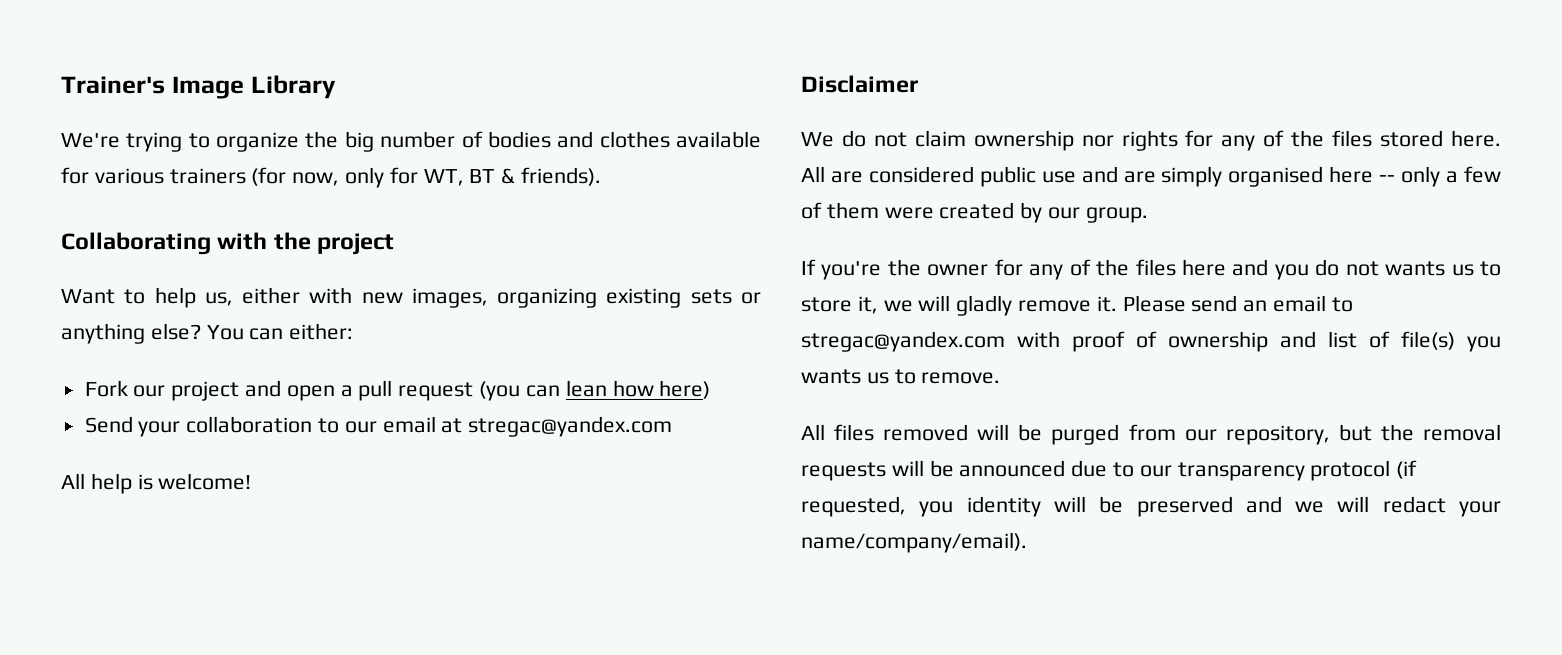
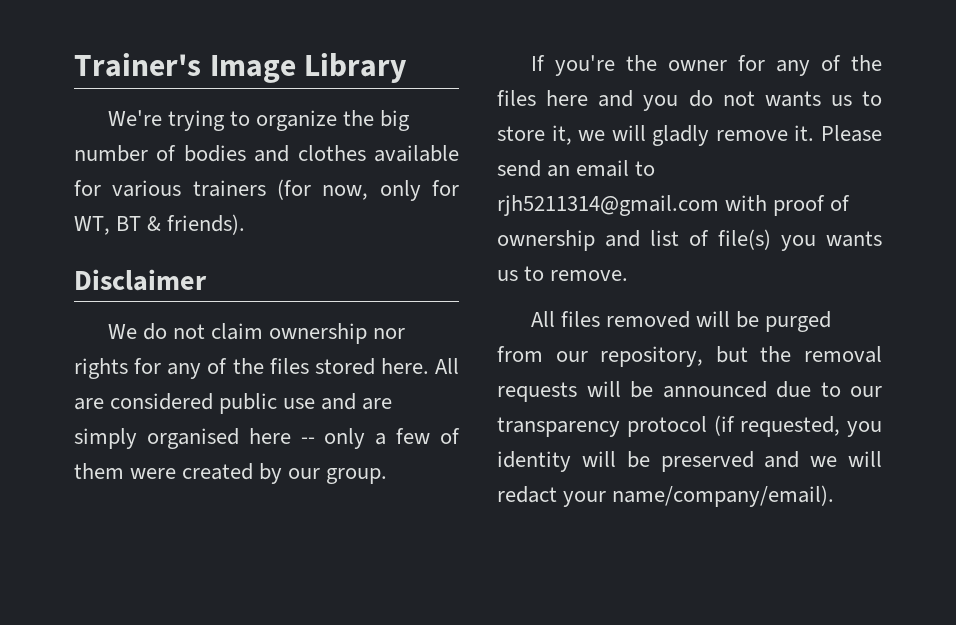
- Collaborating with the project
- Want to help us, either with new images, organizing existing sets or anything else? You can either:
- Fork our project and open a pull request (you can lean how here)
- Send your collaboration to our email at stregac@yandex.com
- All help is welcome!
- Please send an email to stregac@yandex.com with proof of ownership and list of file(s) you wants us to remove.
+ Please send an email to rjh5211314@gmail.com with proof of ownership and list of file(s) you wants us to remove.

